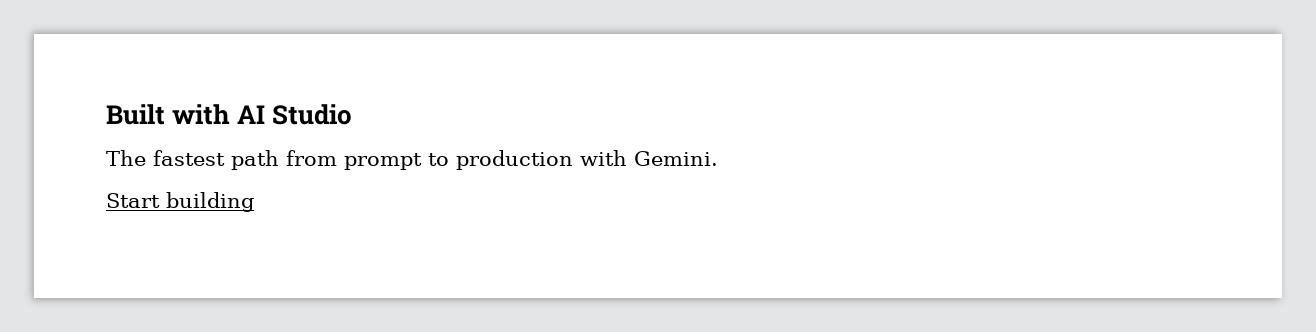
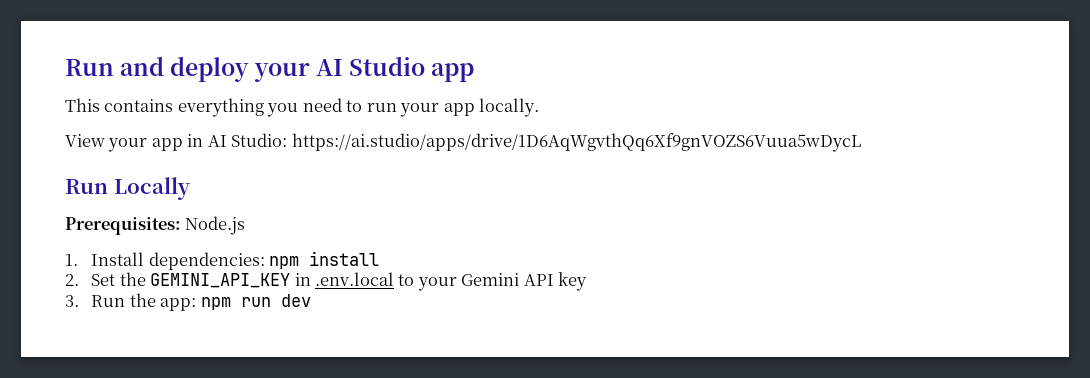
- Built with AI Studio
- The fastest path from prompt to production with Gemini.
- Start building
+ Run and deploy your AI Studio app
+ This contains everything you need to run your app locally.
+ View your app in AI Studio: https://ai.studio/apps/drive/1D6AqWgvthQq6Xf9gnVOZS6Vuua5wDycL
+ Run Locally
+ Prerequisites: Node.js
+ 1. Install dependencies: npm install
+ 2. Set the GEMINI_API_KEY in .env.local to your Gemini API key
+ 3. Run the app: npm run dev

